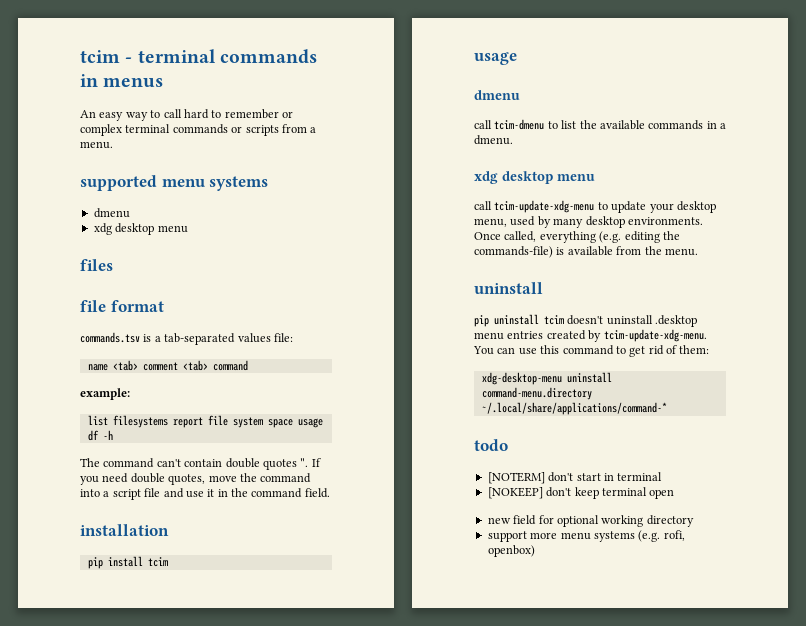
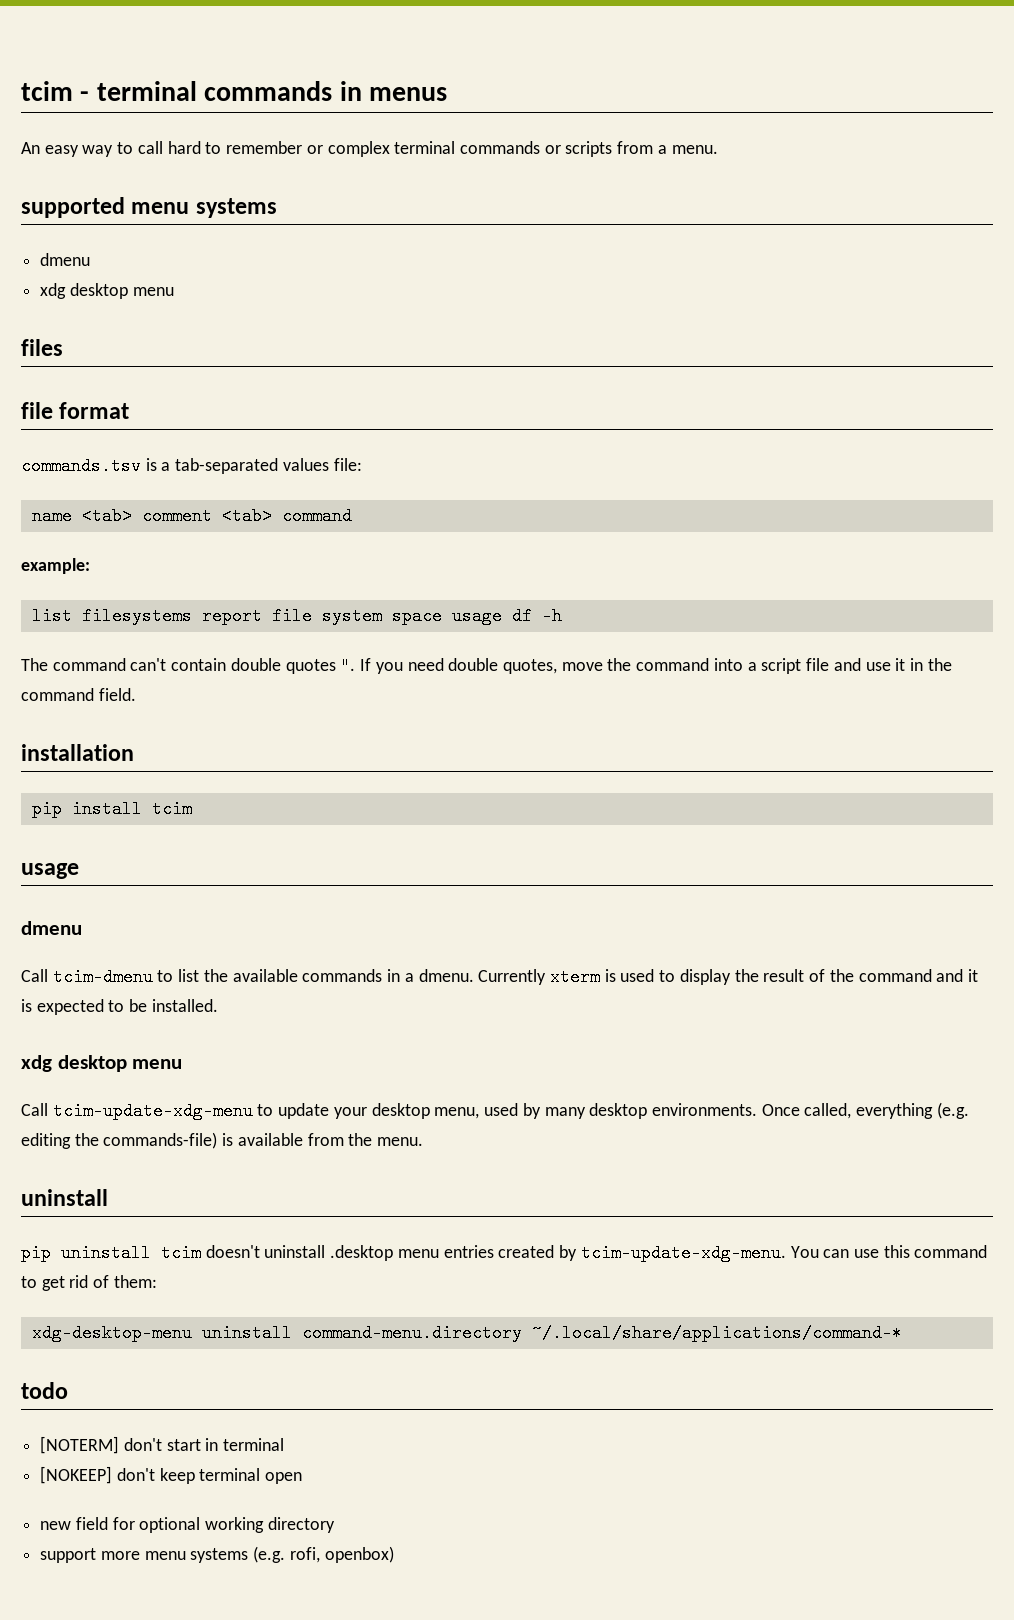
- call tcim-dmenu to list the available commands in a dmenu.
+ Call tcim-dmenu to list the available commands in a dmenu. Currently xterm is used to display the result of the command and it is expected to be installed.
  xdg desktop menu
- call tcim-update-xdg-menu to update your desktop menu, used by many desktop environments.
+ Call tcim-update-xdg-menu to update your desktop menu, used by many desktop environments.

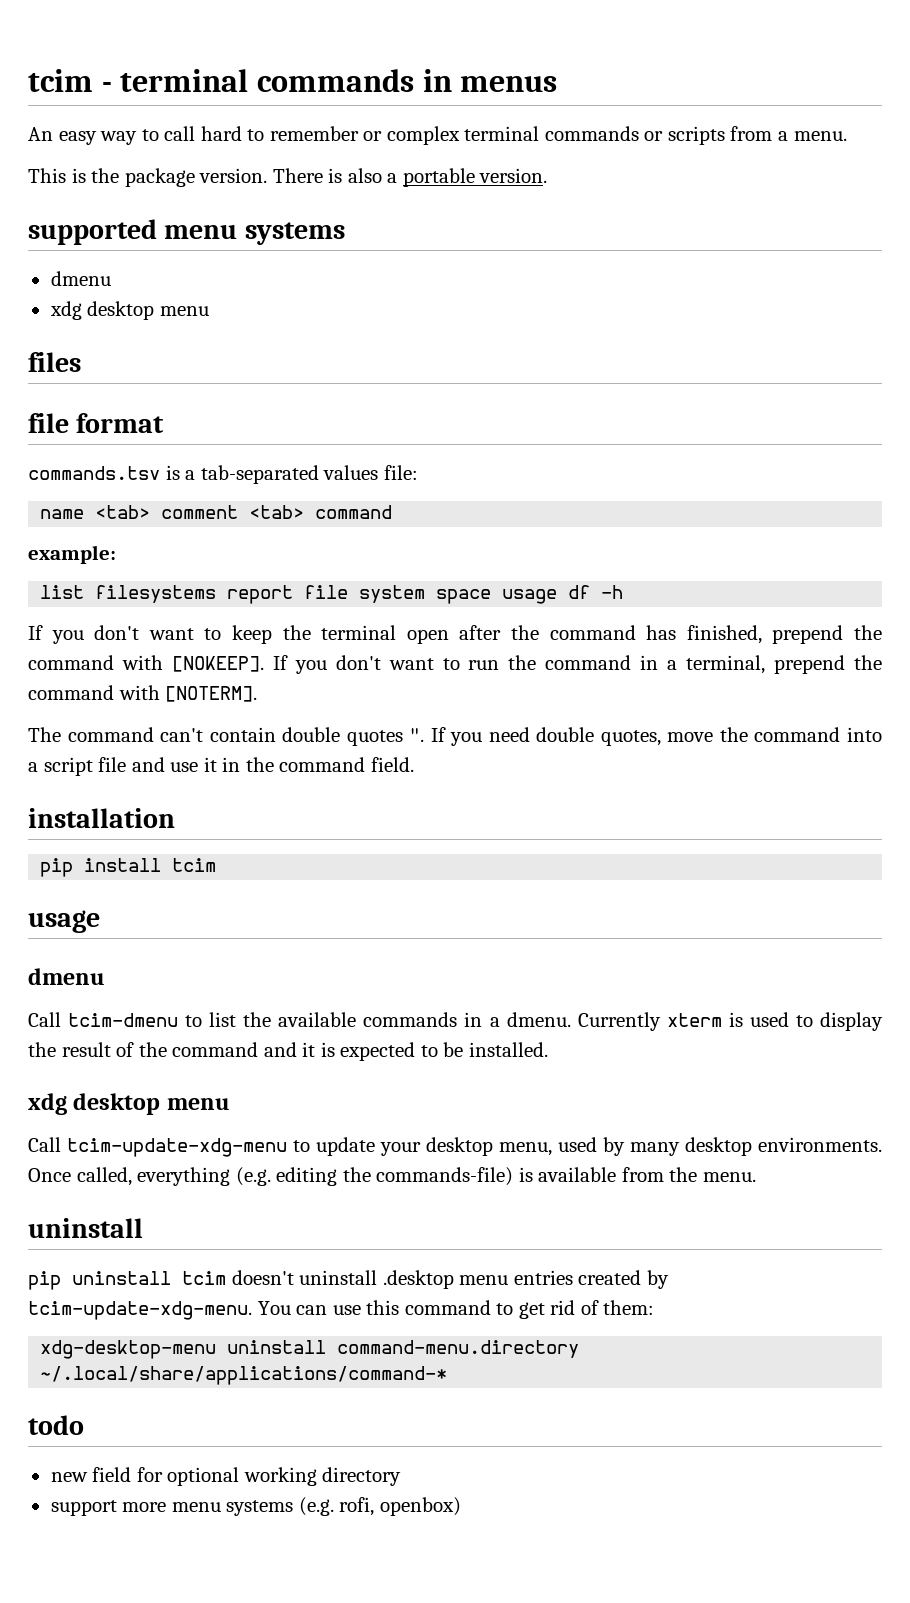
+ This is the package version. There is also a portable version.
+ If you don't want to keep the terminal open after the command has finished, prepend the command with [NOKEEP]. If you don't want to run the command in a terminal, prepend the command with [NOTERM].
- [NOTERM] don't start in terminal
- [NOKEEP] don't keep terminal open

